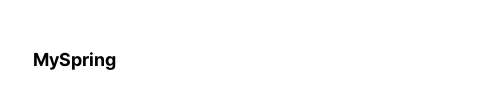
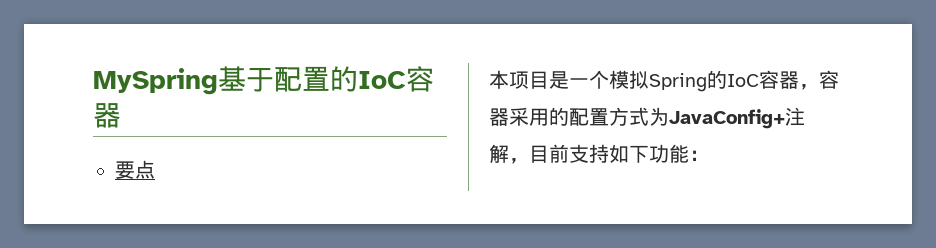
- MySpring
+ MySpring基于配置的IoC容器
+ 要点
+ 本项目是一个模拟Spring的IoC容器，容器采用的配置方式为JavaConfig+注解，目前支持如下功能：

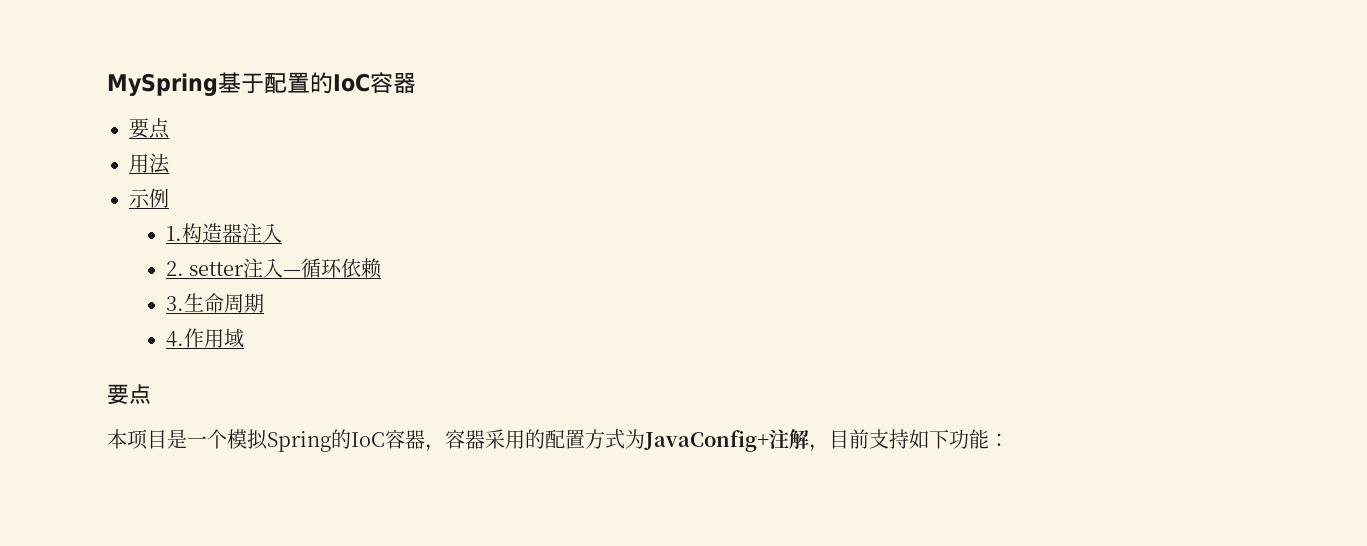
+ 用法
+ 示例
+ 1.构造器注入
+ 2. setter注入—循环依赖
+ 3.生命周期
+ 4.作用域
+ 要点

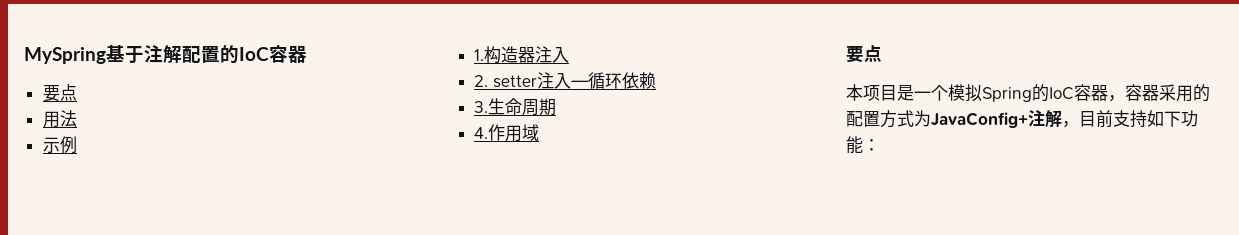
- MySpring基于配置的IoC容器
+ MySpring基于注解配置的IoC容器

